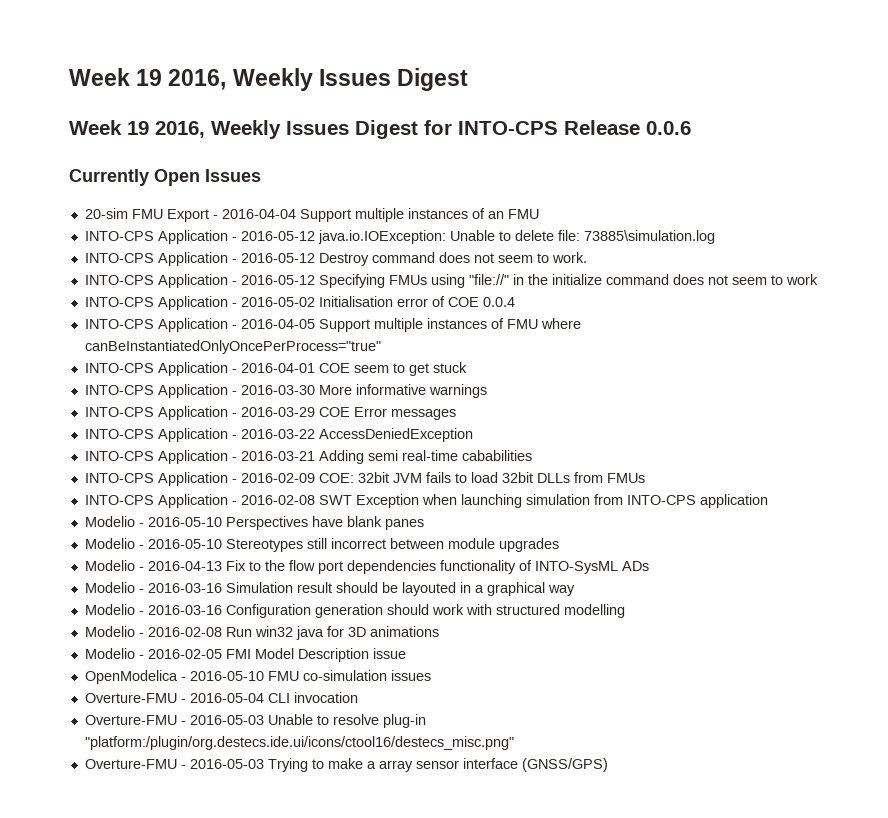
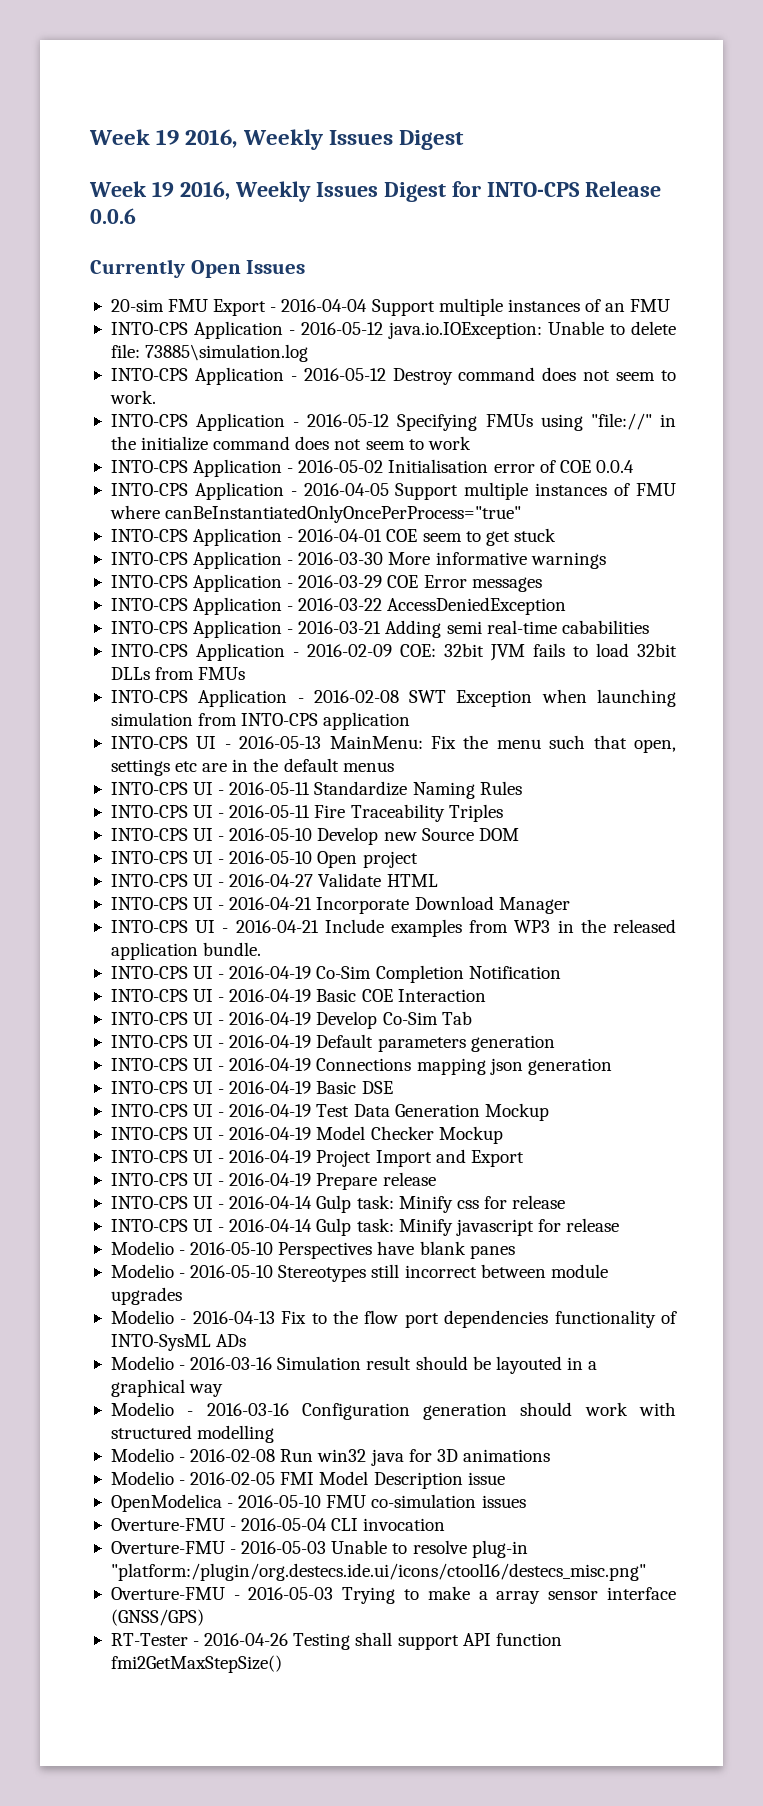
+ INTO-CPS UI - 2016-05-13 MainMenu: Fix the menu such that open, settings etc are in the default menus
+ INTO-CPS UI - 2016-05-11 Standardize Naming Rules
+ INTO-CPS UI - 2016-05-11 Fire Traceability Triples
+ INTO-CPS UI - 2016-05-10 Develop new Source DOM
+ INTO-CPS UI - 2016-05-10 Open project
+ INTO-CPS UI - 2016-04-27 Validate HTML
+ INTO-CPS UI - 2016-04-21 Incorporate Download Manager
+ INTO-CPS UI - 2016-04-21 Include examples from WP3 in the released application bundle.
+ INTO-CPS UI - 2016-04-19 Co-Sim Completion Notification
+ INTO-CPS UI - 2016-04-19 Basic COE Interaction
+ INTO-CPS UI - 2016-04-19 Develop Co-Sim Tab
+ INTO-CPS UI - 2016-04-19 Default parameters generation
+ INTO-CPS UI - 2016-04-19 Connections mapping json generation
+ INTO-CPS UI - 2016-04-19 Basic DSE
+ INTO-CPS UI - 2016-04-19 Test Data Generation Mockup
+ INTO-CPS UI - 2016-04-19 Model Checker Mockup
+ INTO-CPS UI - 2016-04-19 Project Import and Export
+ INTO-CPS UI - 2016-04-19 Prepare release
+ INTO-CPS UI - 2016-04-14 Gulp task: Minify css for release
+ INTO-CPS UI - 2016-04-14 Gulp task: Minify javascript for release
+ RT-Tester - 2016-04-26 Testing shall support API function fmi2GetMaxStepSize()

